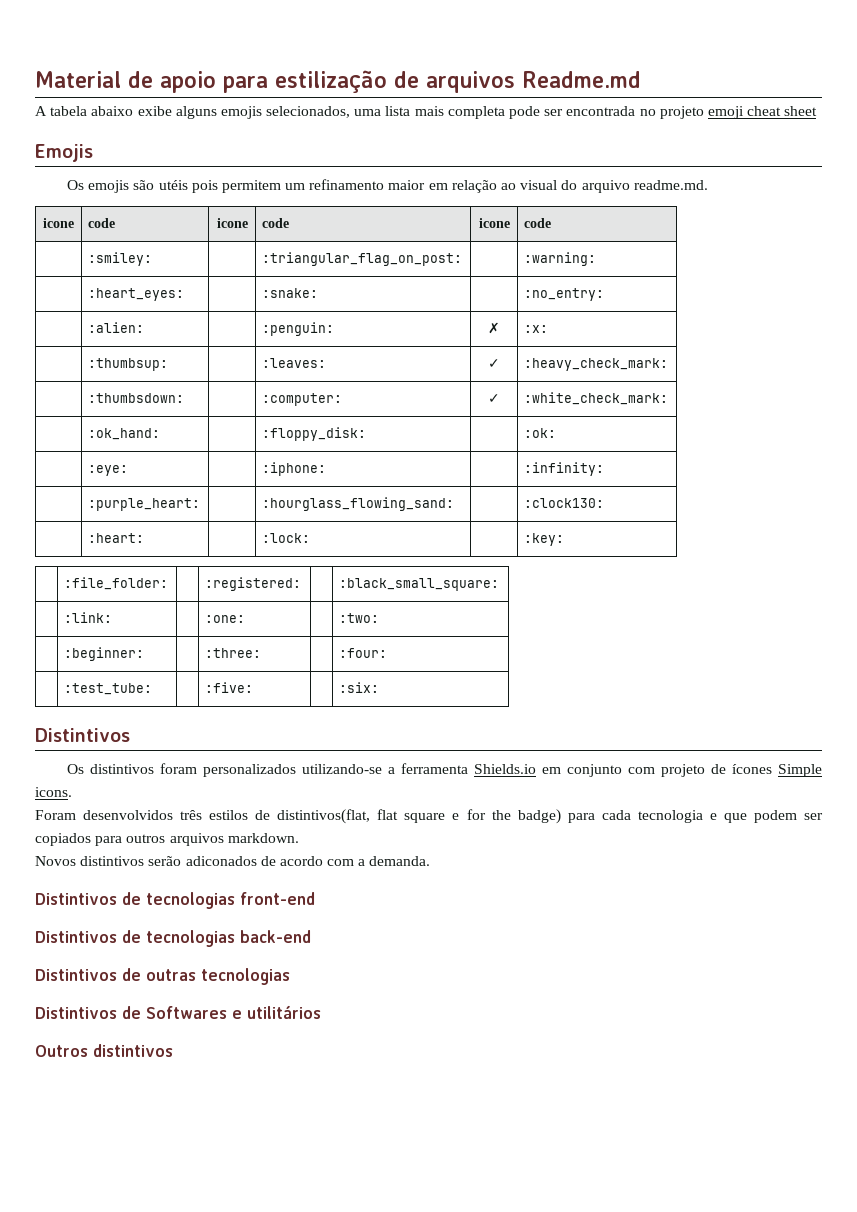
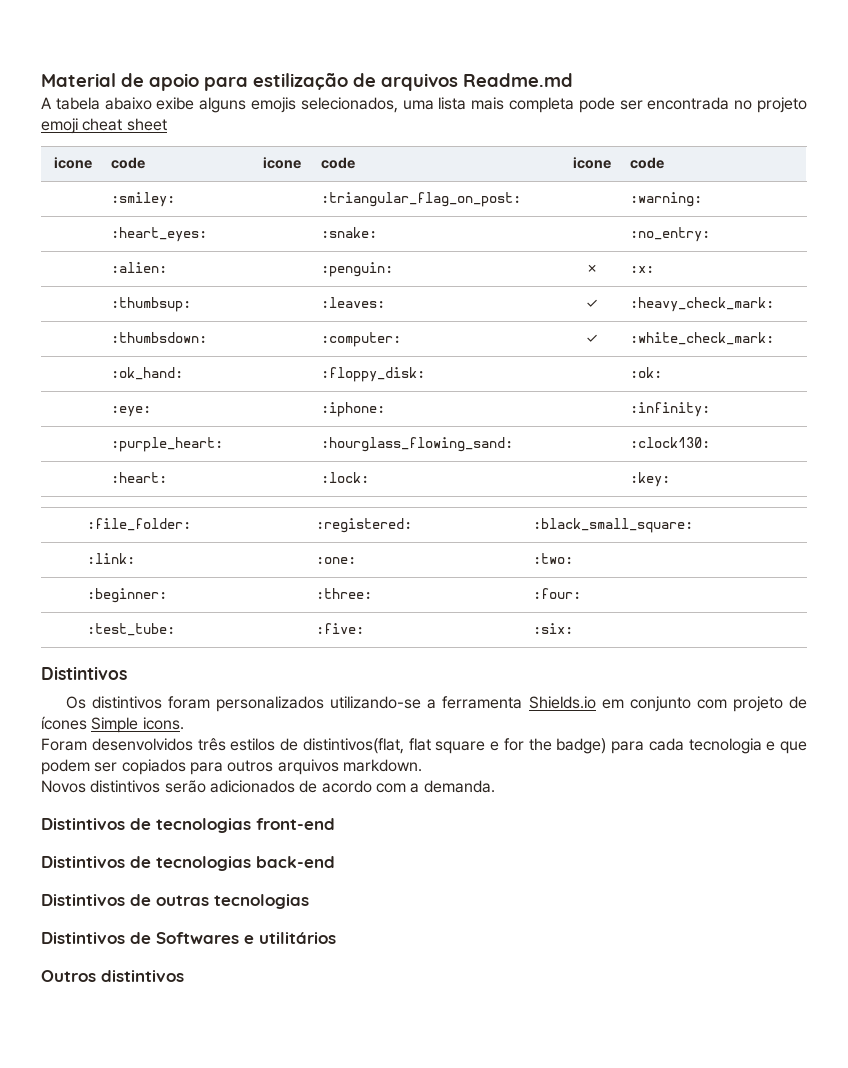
- Emojis
- Os emojis são utéis pois permitem um refinamento maior em relação ao visual do arquivo readme.md.
- Novos distintivos serão adiconados de acordo com a demanda.
+ Novos distintivos serão adicionados de acordo com a demanda.

